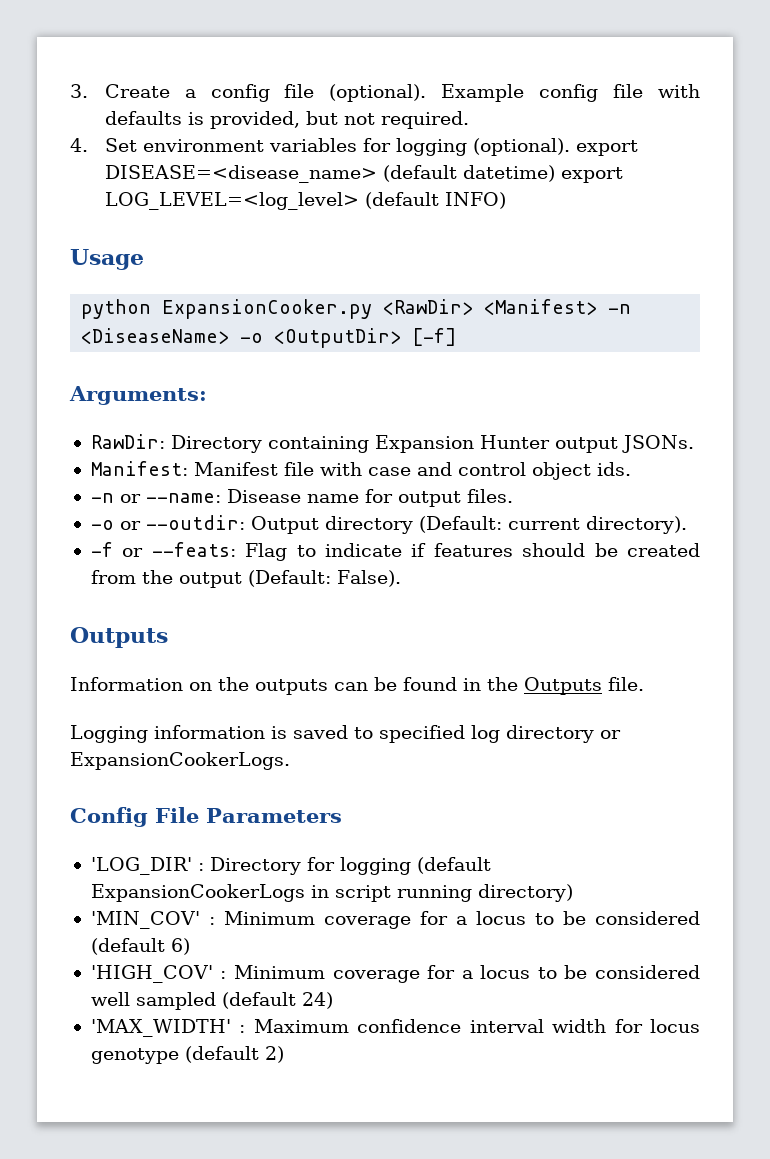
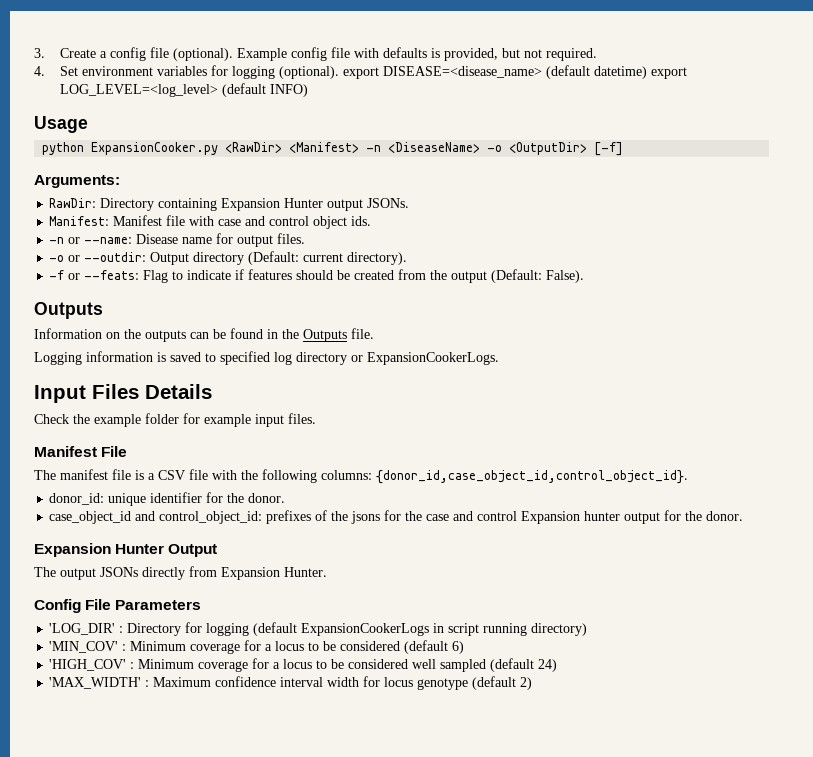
+ Input Files Details
+ Check the example folder for example input files.
+ Manifest File
+ The manifest file is a CSV file with the following columns: {donor_id,case_object_id,control_object_id}.
+ donor_id: unique identifier for the donor.
+ case_object_id and control_object_id: prefixes of the jsons for the case and control Expansion hunter output for the donor.
+ Expansion Hunter Output
+ The output JSONs directly from Expansion Hunter.

